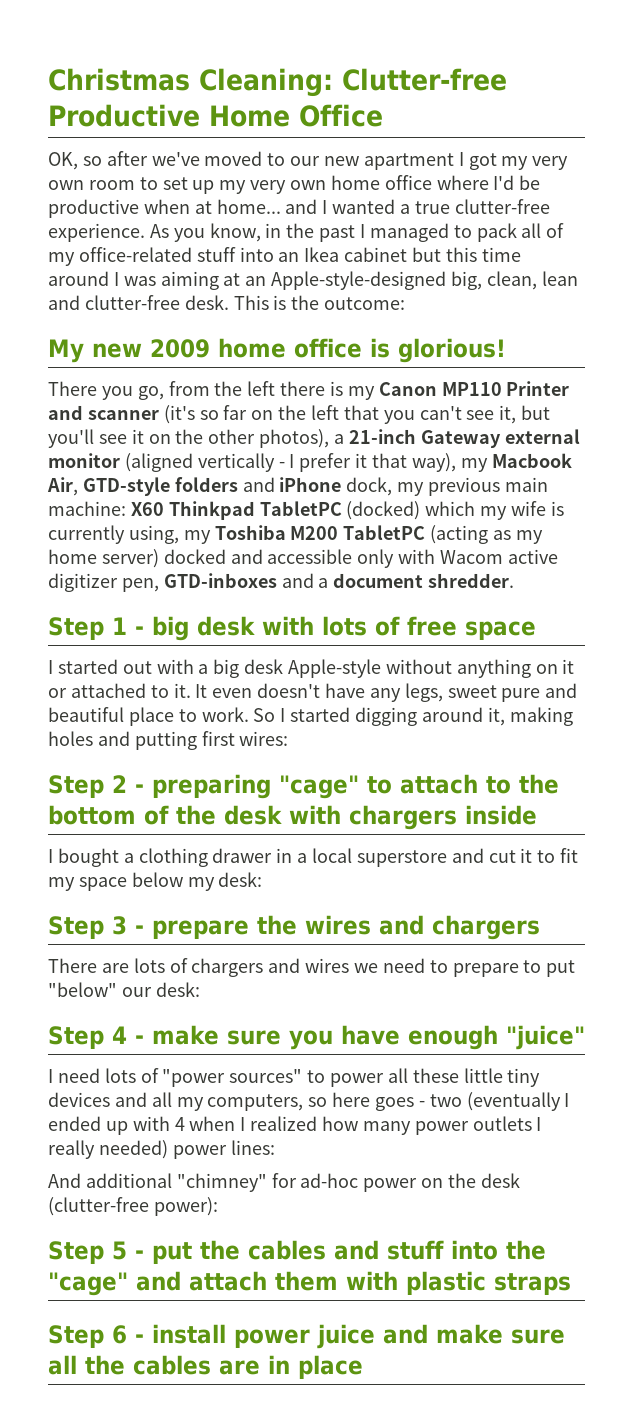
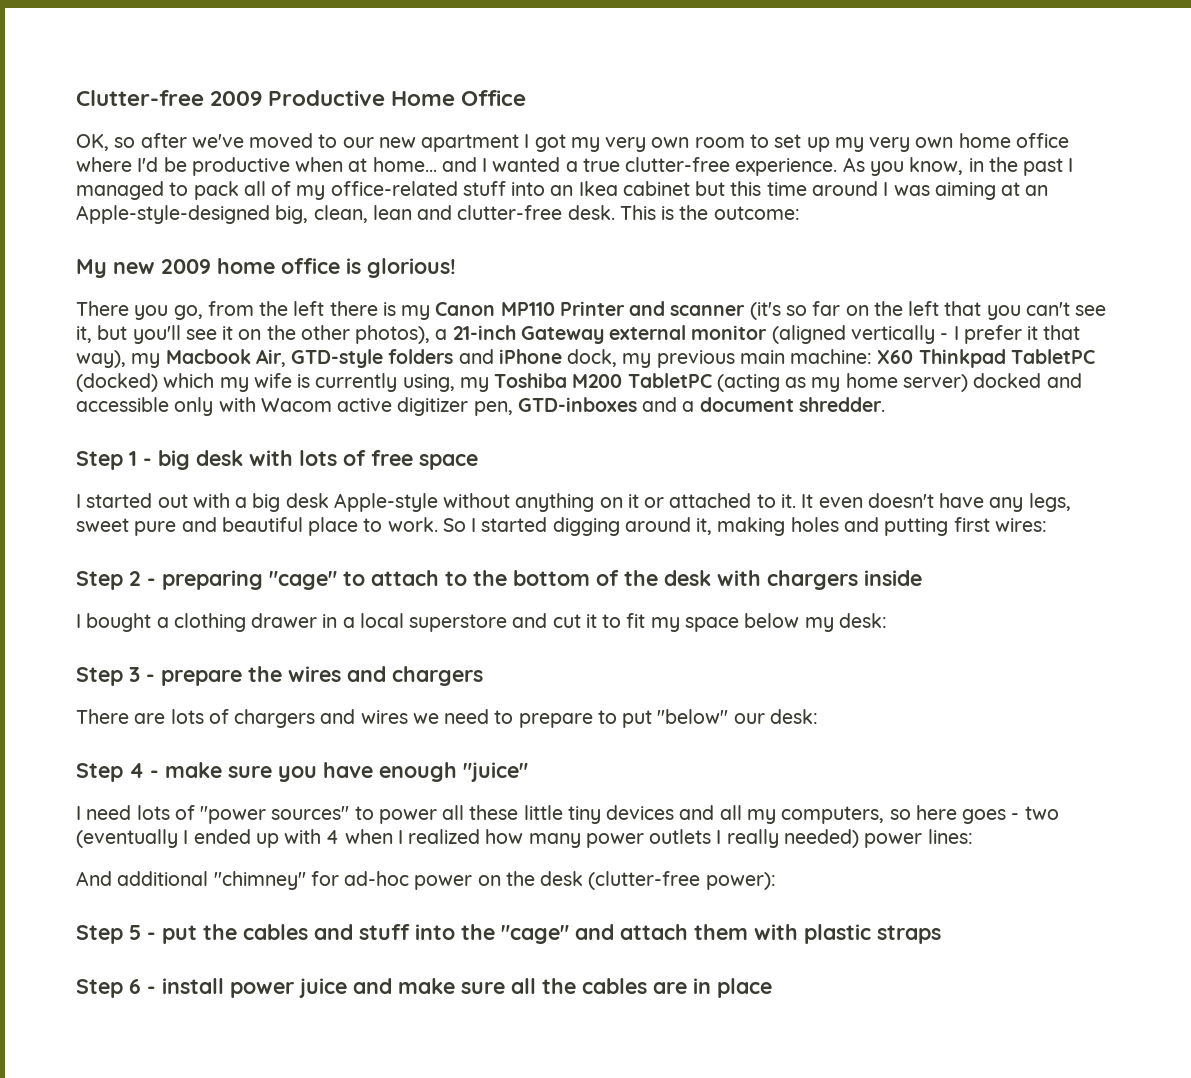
- Christmas Cleaning: Clutter-free Productive Home Office
+ Clutter-free 2009 Productive Home Office

